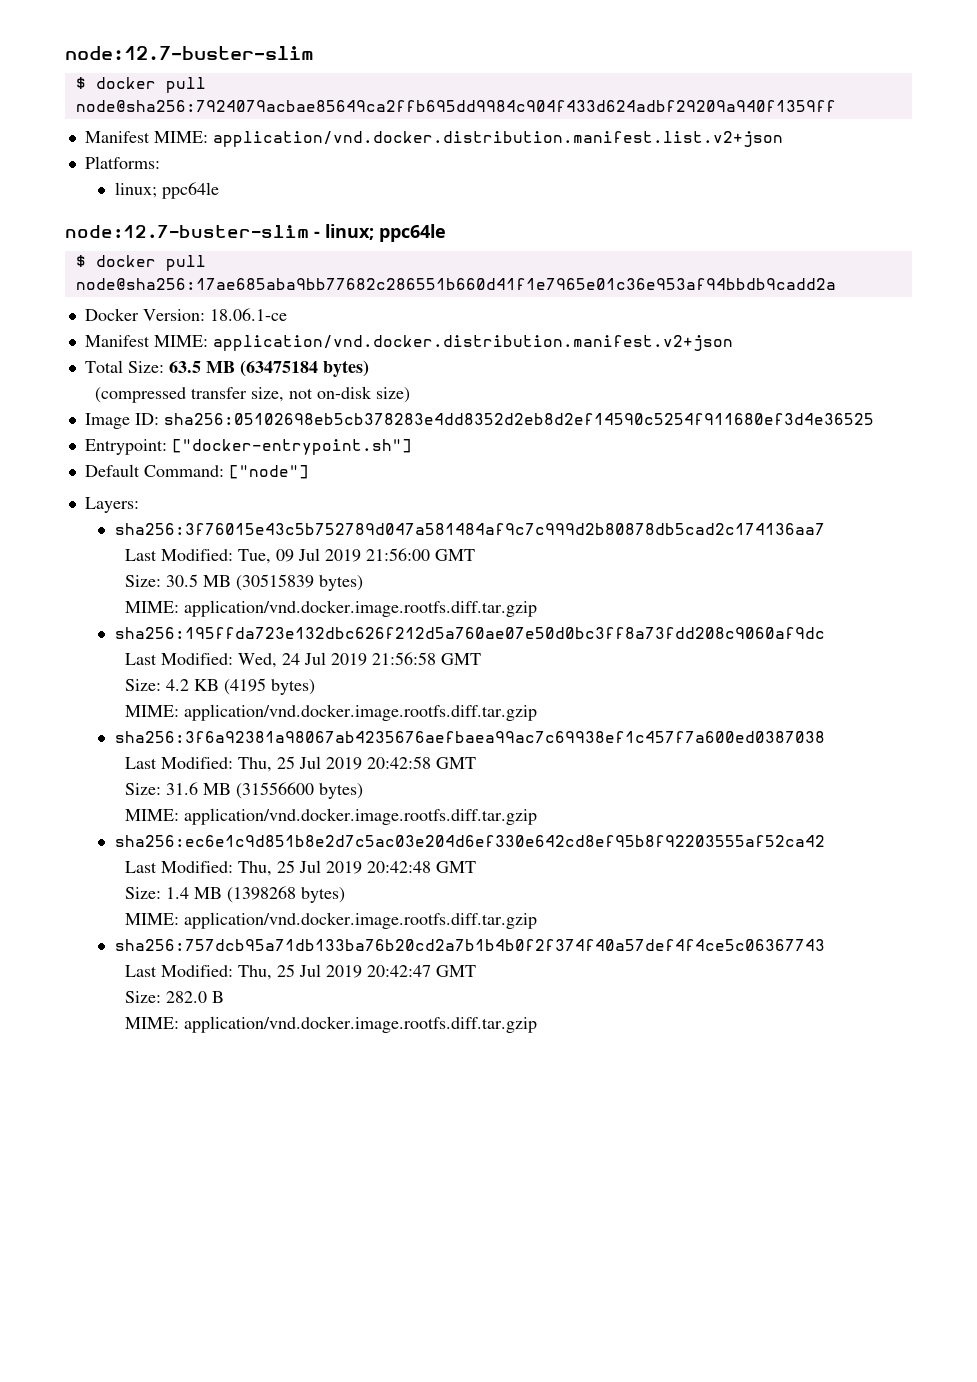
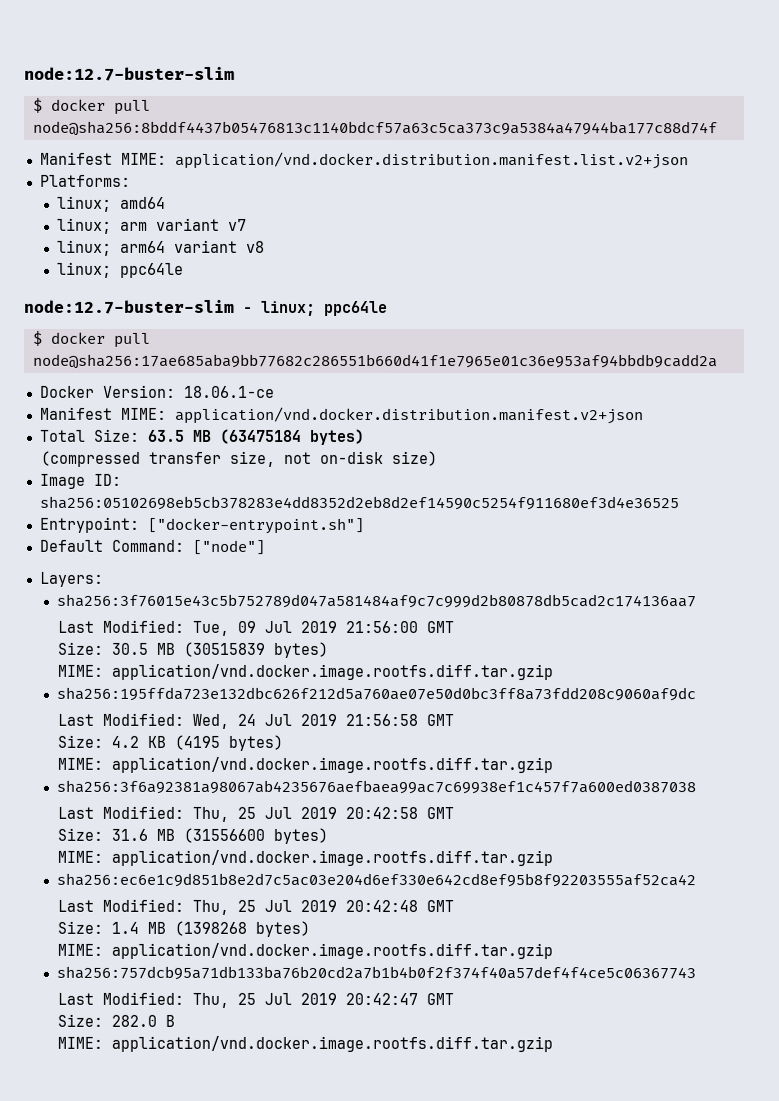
- $ docker pull node@sha256:7924079acbae85649ca2ffb695dd9984c904f433d624adbf29209a940f1359ff
+ $ docker pull node@sha256:8bddf4437b05476813c1140bdcf57a63c5ca373c9a5384a47944ba177c88d74f
+ linux; amd64
+ linux; arm variant v7
+ linux; arm64 variant v8

